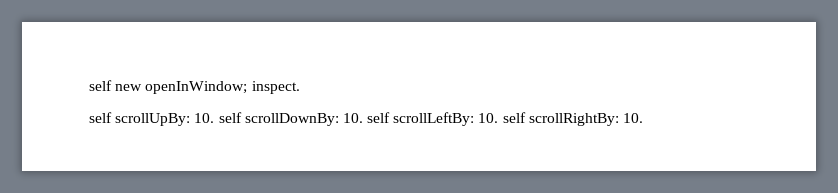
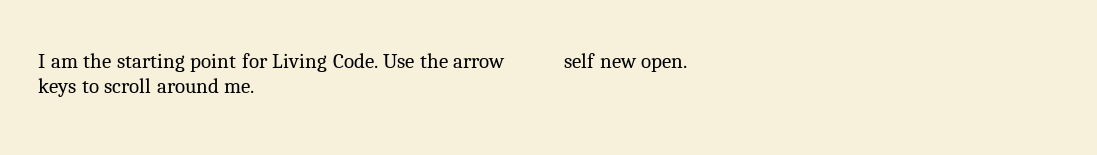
- self new openInWindow; inspect.
- self scrollUpBy: 10. self scrollDownBy: 10. self scrollLeftBy: 10. self scrollRightBy: 10.
+ I am the starting point for Living Code. Use the arrow keys to scroll around me.
+ self new open.

